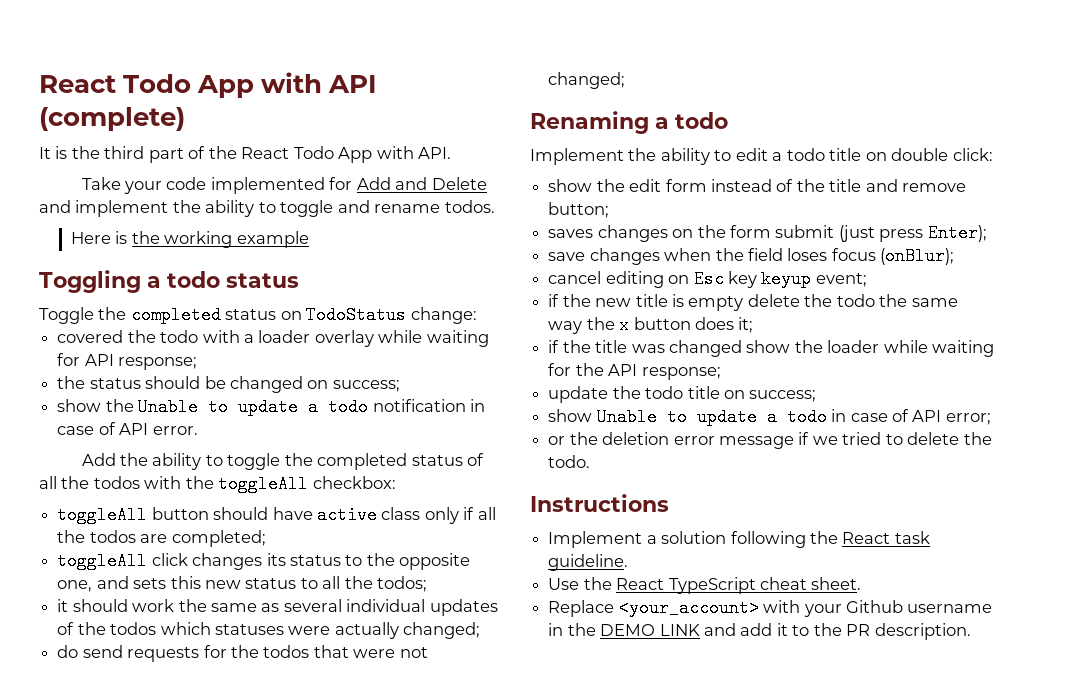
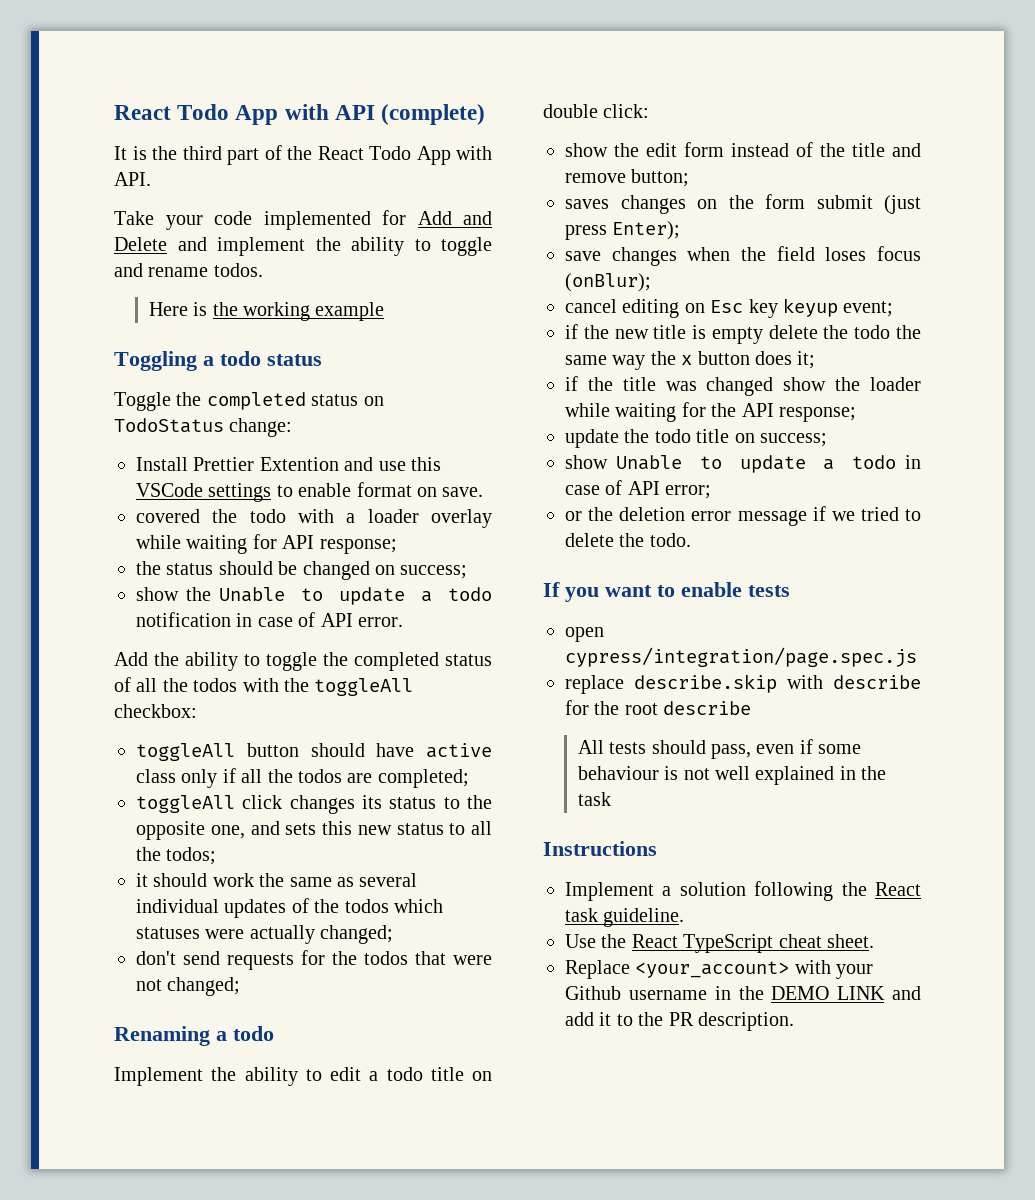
+ Install Prettier Extention and use this VSCode settings to enable format on save.
- do send requests for the todos that were not changed;
+ don't send requests for the todos that were not changed;
+ If you want to enable tests
+ open cypress/integration/page.spec.js
+ replace describe.skip with describe for the root describe
+ All tests should pass, even if some behaviour is not well explained in the task

